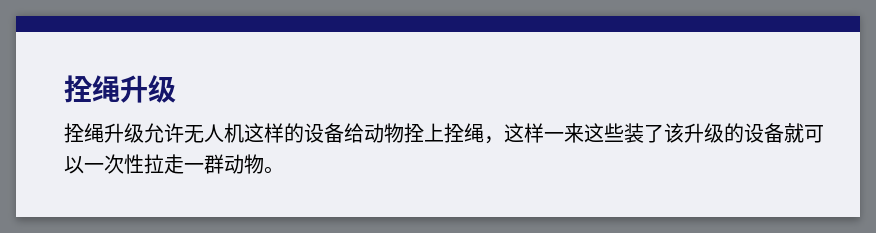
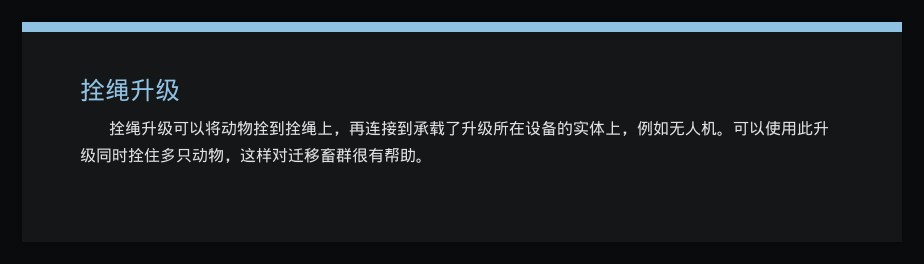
- 拴绳升级允许无人机这样的设备给动物拴上拴绳，这样一来这些装了该升级的设备就可以一次性拉走一群动物。
+ 拴绳升级可以将动物拴到拴绳上，再连接到承载了升级所在设备的实体上，例如无人机。可以使用此升级同时拴住多只动物，这样对迁移畜群很有帮助。

